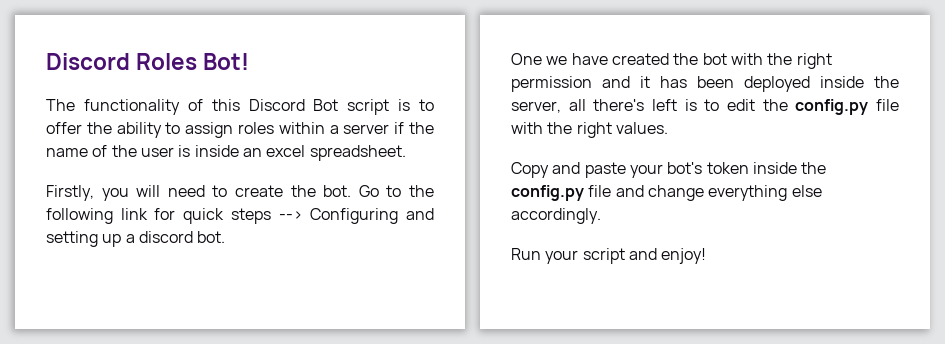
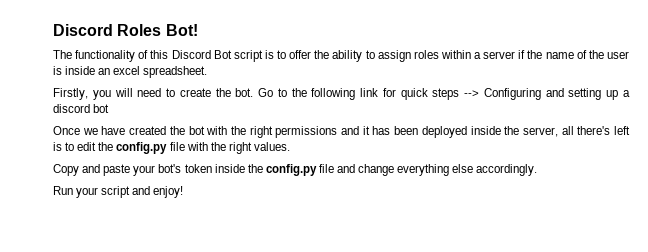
- Go to the following link for quick steps --> Configuring and setting up a discord bot.
- One we have created the bot with the right permission and it has been deployed inside the server, all there's left is to edit the config.py file with the right values.
+ Go to the following link for quick steps --> Configuring and setting up a discord bot
+ Once we have created the bot with the right permissions and it has been deployed inside the server, all there's left is to edit the config.py file with the right values.

